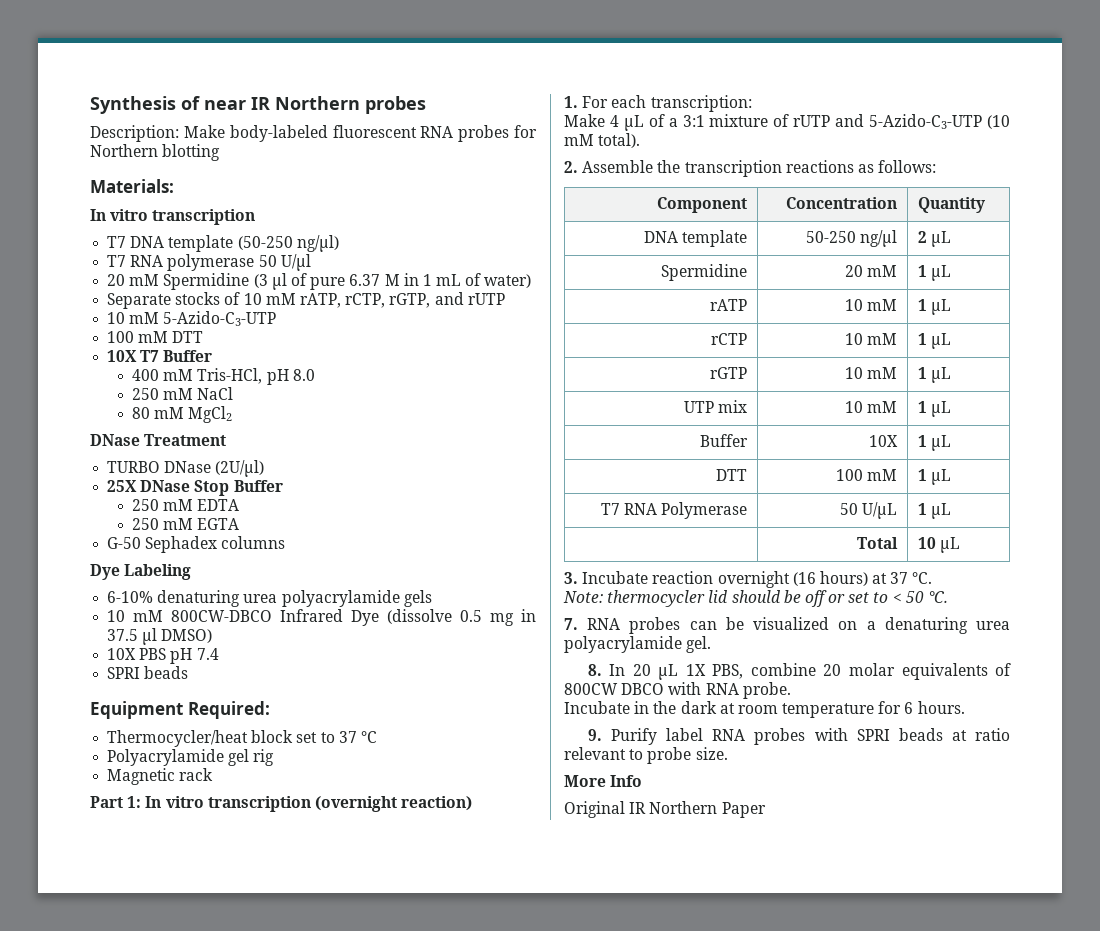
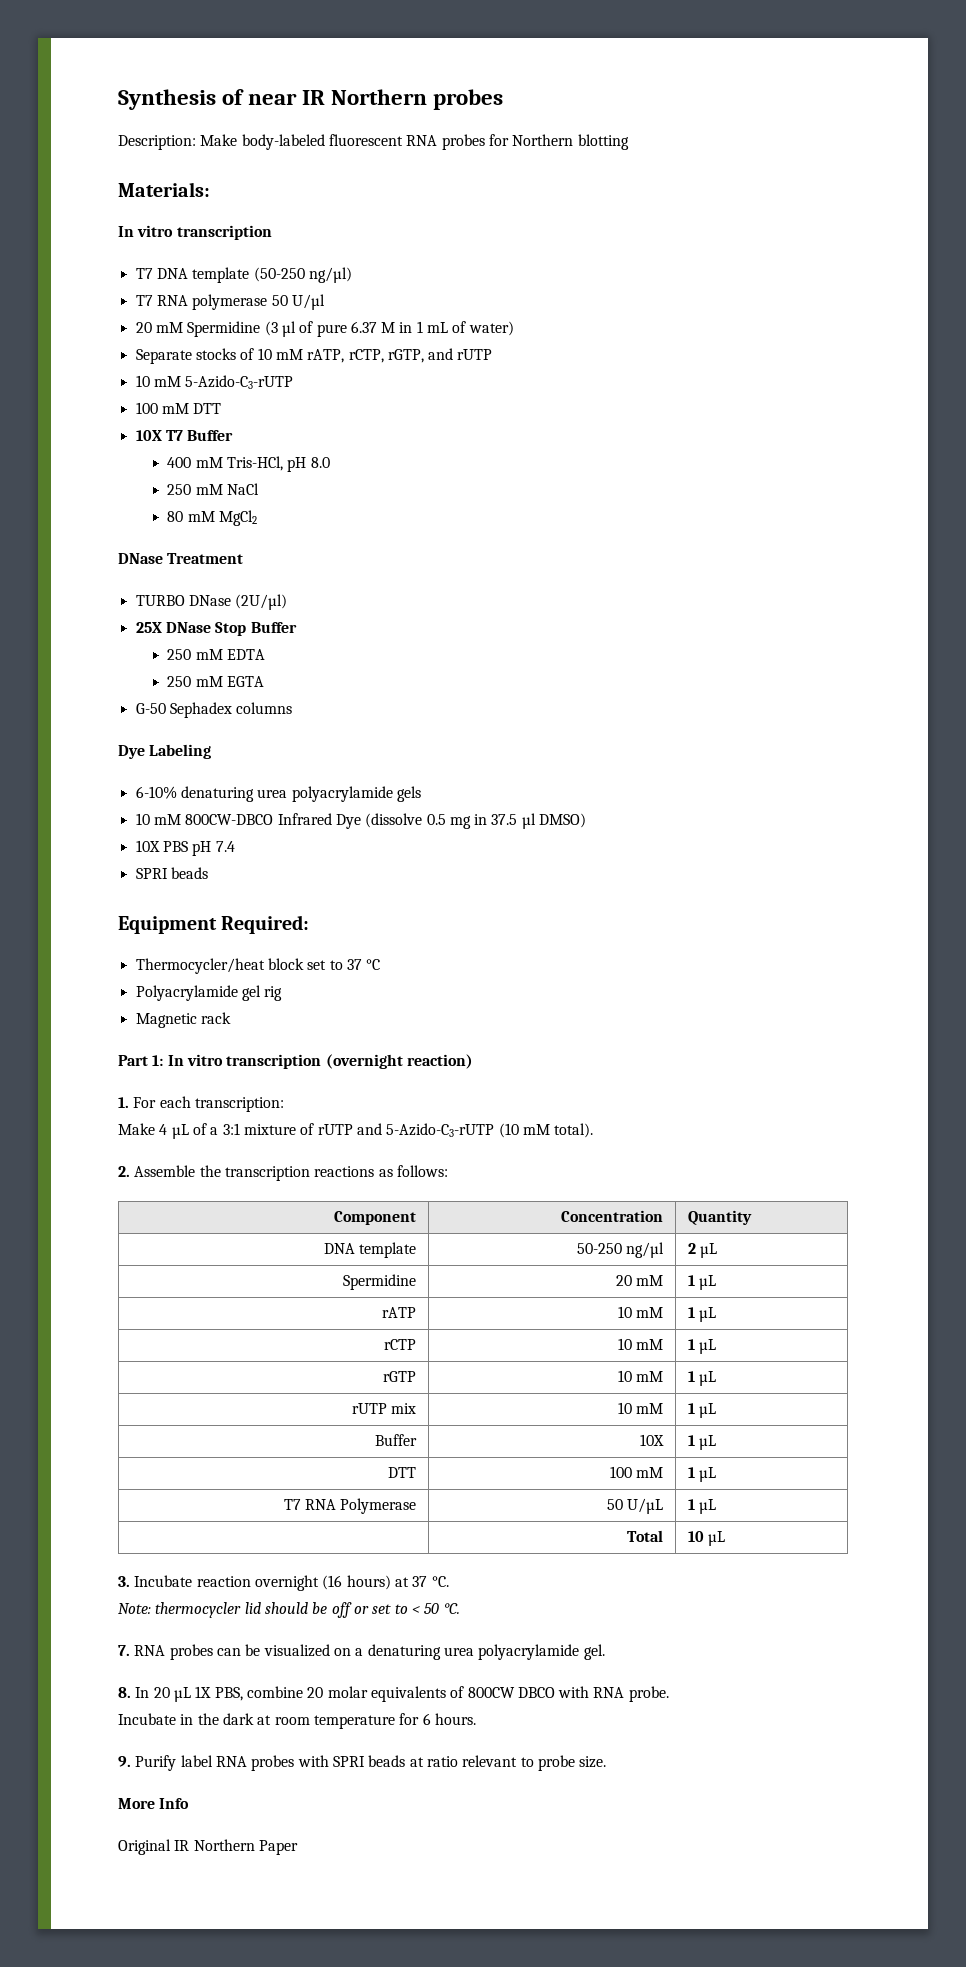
- 10 mM 5-Azido-C3-UTP
+ 10 mM 5-Azido-C3-rUTP
- Make 4 µL of a 3:1 mixture of rUTP and 5-Azido-C3-UTP (10 mM total).
+ Make 4 µL of a 3:1 mixture of rUTP and 5-Azido-C3-rUTP (10 mM total).
- UTP mix | 10 mM | 1 µL
+ rUTP mix | 10 mM | 1 µL

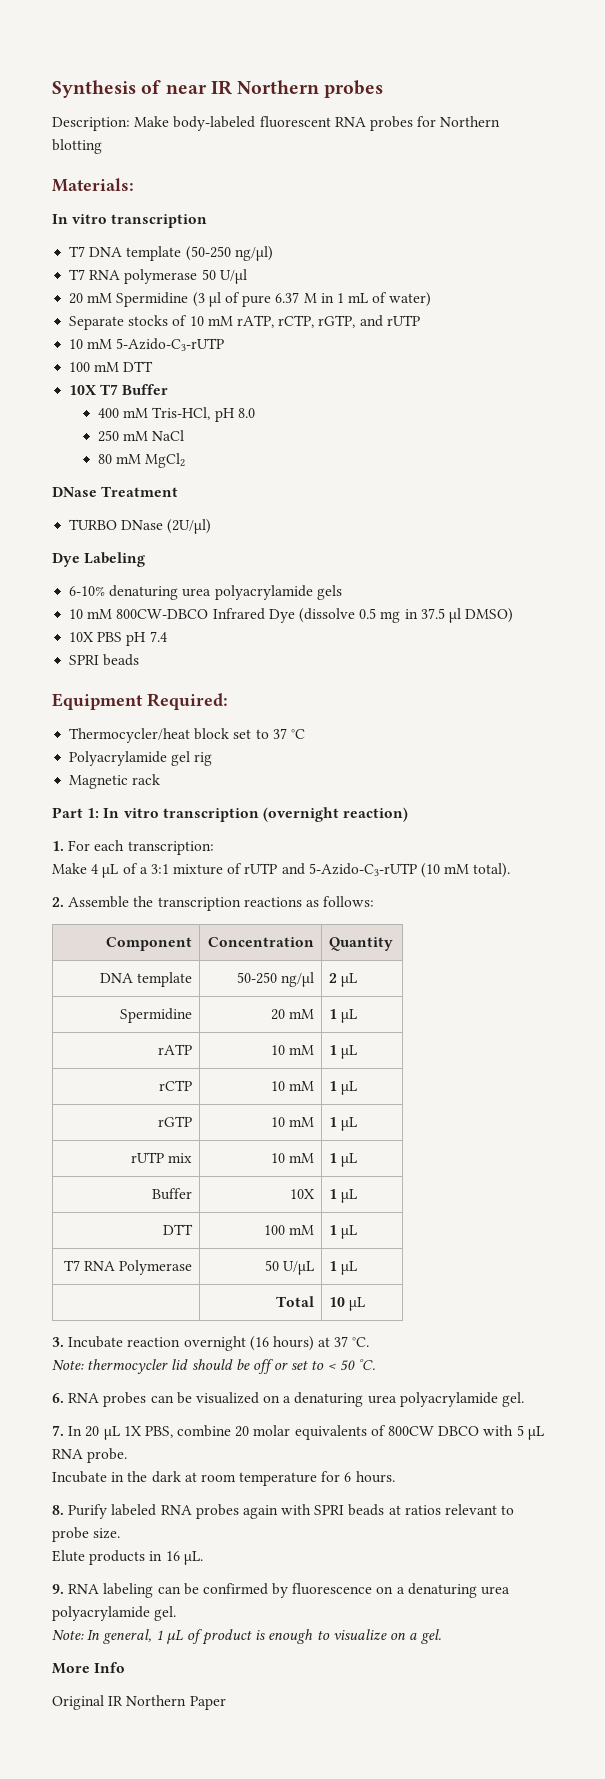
- 25X DNase Stop Buffer
- 250 mM EDTA
- 250 mM EGTA
- G-50 Sephadex columns
- 7. RNA probes can be visualized on a denaturing urea polyacrylamide gel.
+ 6. RNA probes can be visualized on a denaturing urea polyacrylamide gel.
- 8. In 20 µL 1X PBS, combine 20 molar equivalents of 800CW DBCO with RNA probe.
+ 7. In 20 µL 1X PBS, combine 20 molar equivalents of 800CW DBCO with 5 µL RNA probe.
- 9. Purify label RNA probes with SPRI beads at ratio relevant to probe size.
+ 8. Purify labeled RNA probes again with SPRI beads at ratios relevant to probe size.
+ Elute products in 16 µL.
+ 9. RNA labeling can be confirmed by fluorescence on a denaturing urea polyacrylamide gel.
+ Note: In general, 1 µL of product is enough to visualize on a gel.

